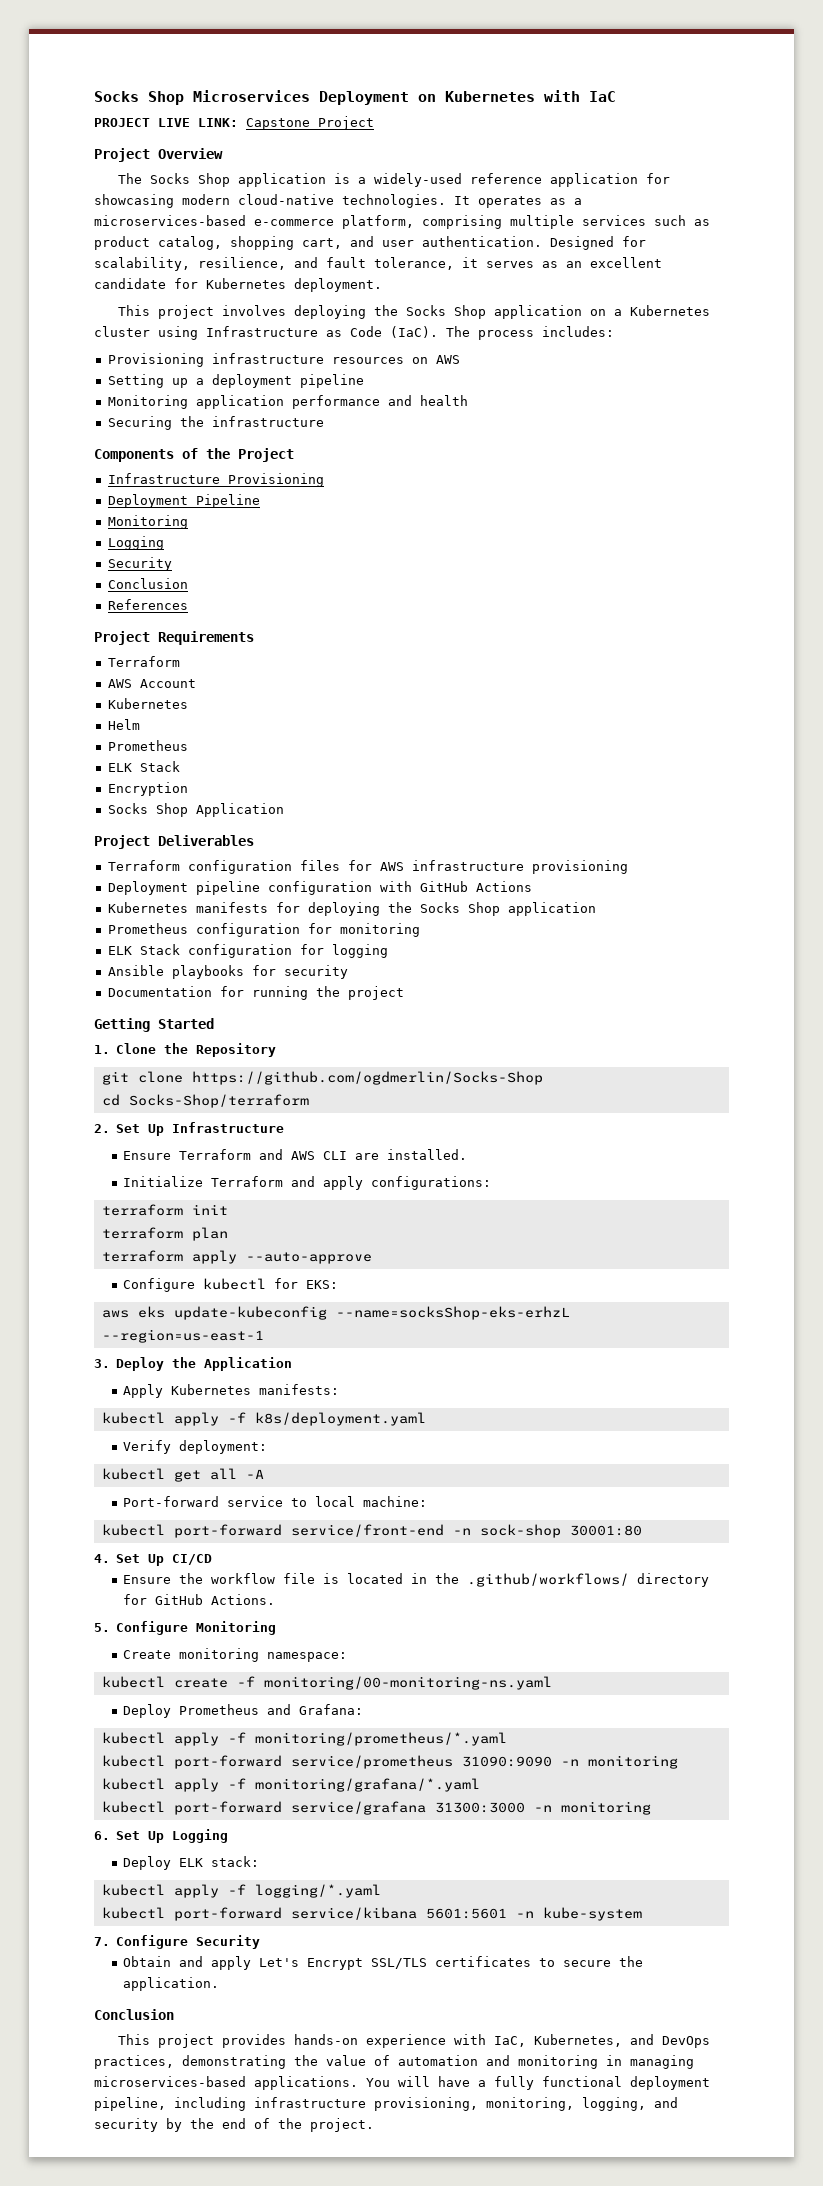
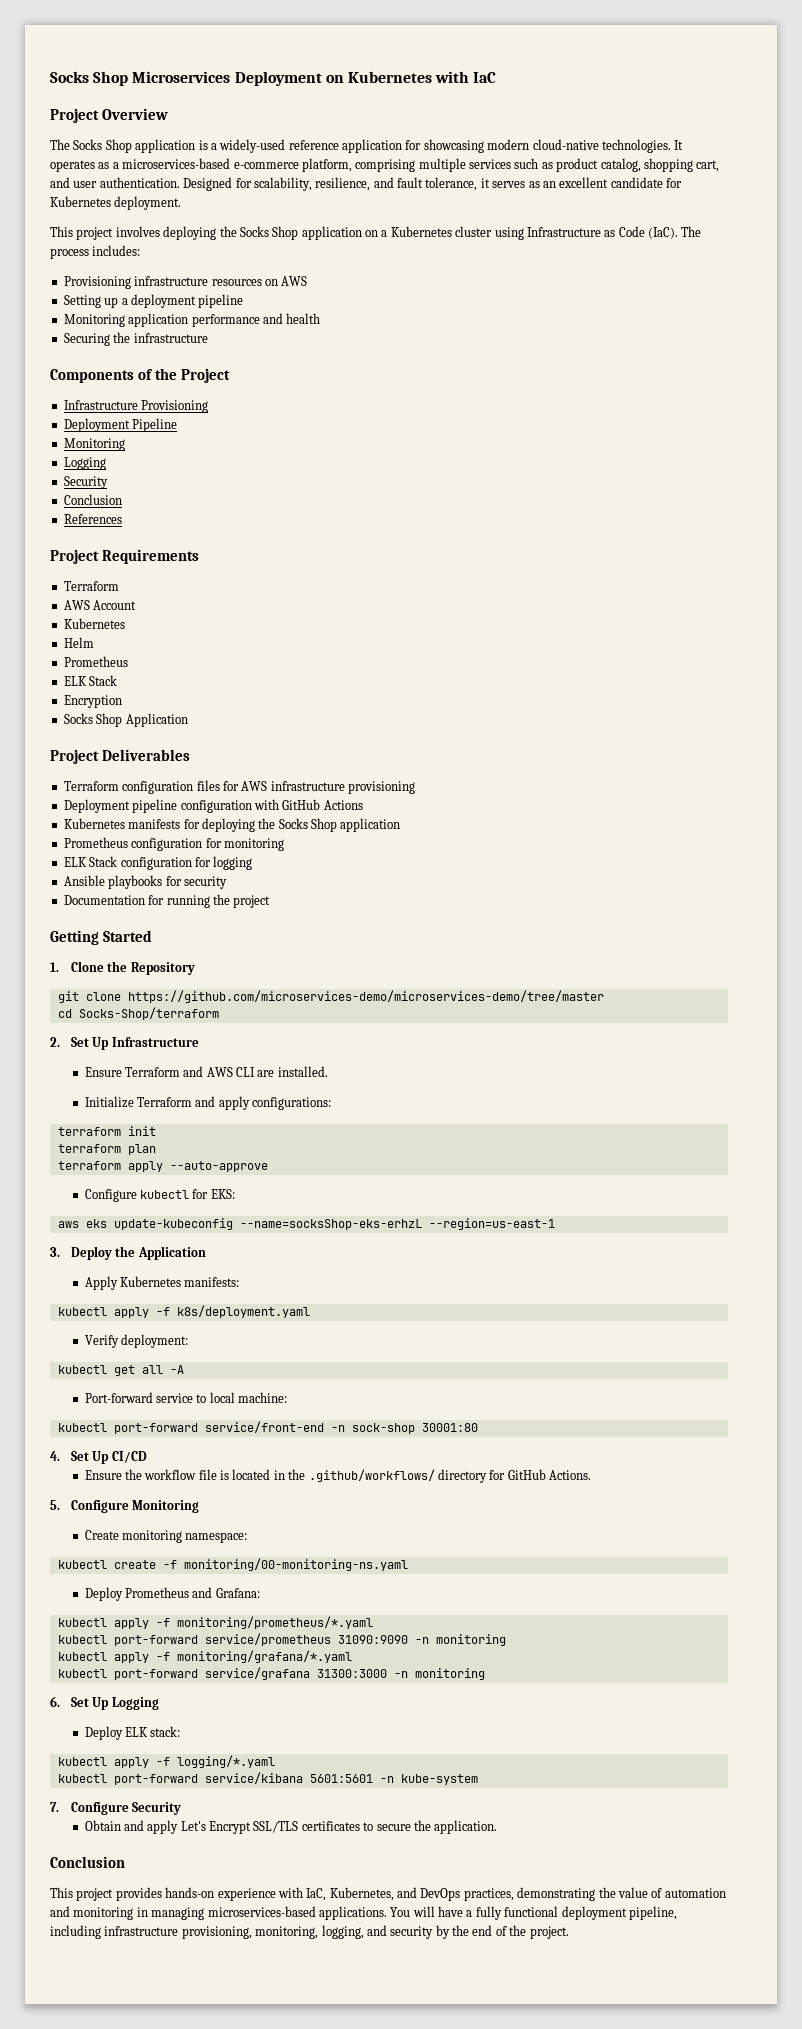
- PROJECT LIVE LINK: Capstone Project
- git clone https://github.com/ogdmerlin/Socks-Shop
+ git clone https://github.com/microservices-demo/microservices-demo/tree/master

